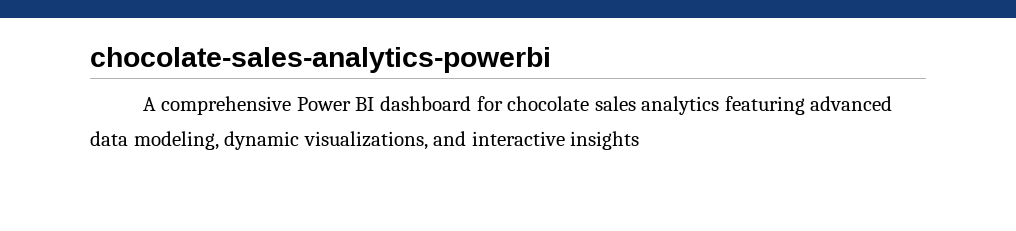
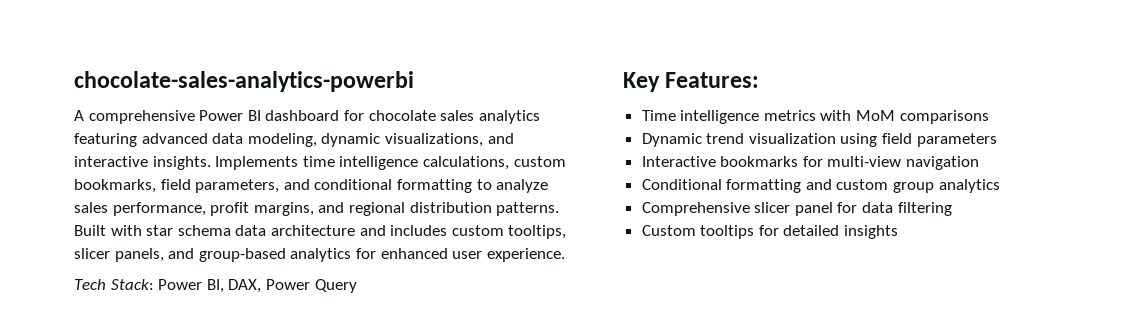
- A comprehensive Power BI dashboard for chocolate sales analytics featuring advanced data modeling, dynamic visualizations, and interactive insights
+ A comprehensive Power BI dashboard for chocolate sales analytics featuring advanced data modeling, dynamic visualizations, and interactive insights. Implements time intelligence calculations, custom bookmarks, field parameters, and conditional formatting to analyze sales performance, profit margins, and regional distribution patterns. Built with star schema data architecture and includes custom tooltips, slicer panels, and group-based analytics for enhanced user experience.
+ Tech Stack: Power BI, DAX, Power Query
+ Key Features:
+ Time intelligence metrics with MoM comparisons
+ Dynamic trend visualization using field parameters
+ Interactive bookmarks for multi-view navigation
+ Conditional formatting and custom group analytics
+ Comprehensive slicer panel for data filtering
+ Custom tooltips for detailed insights

